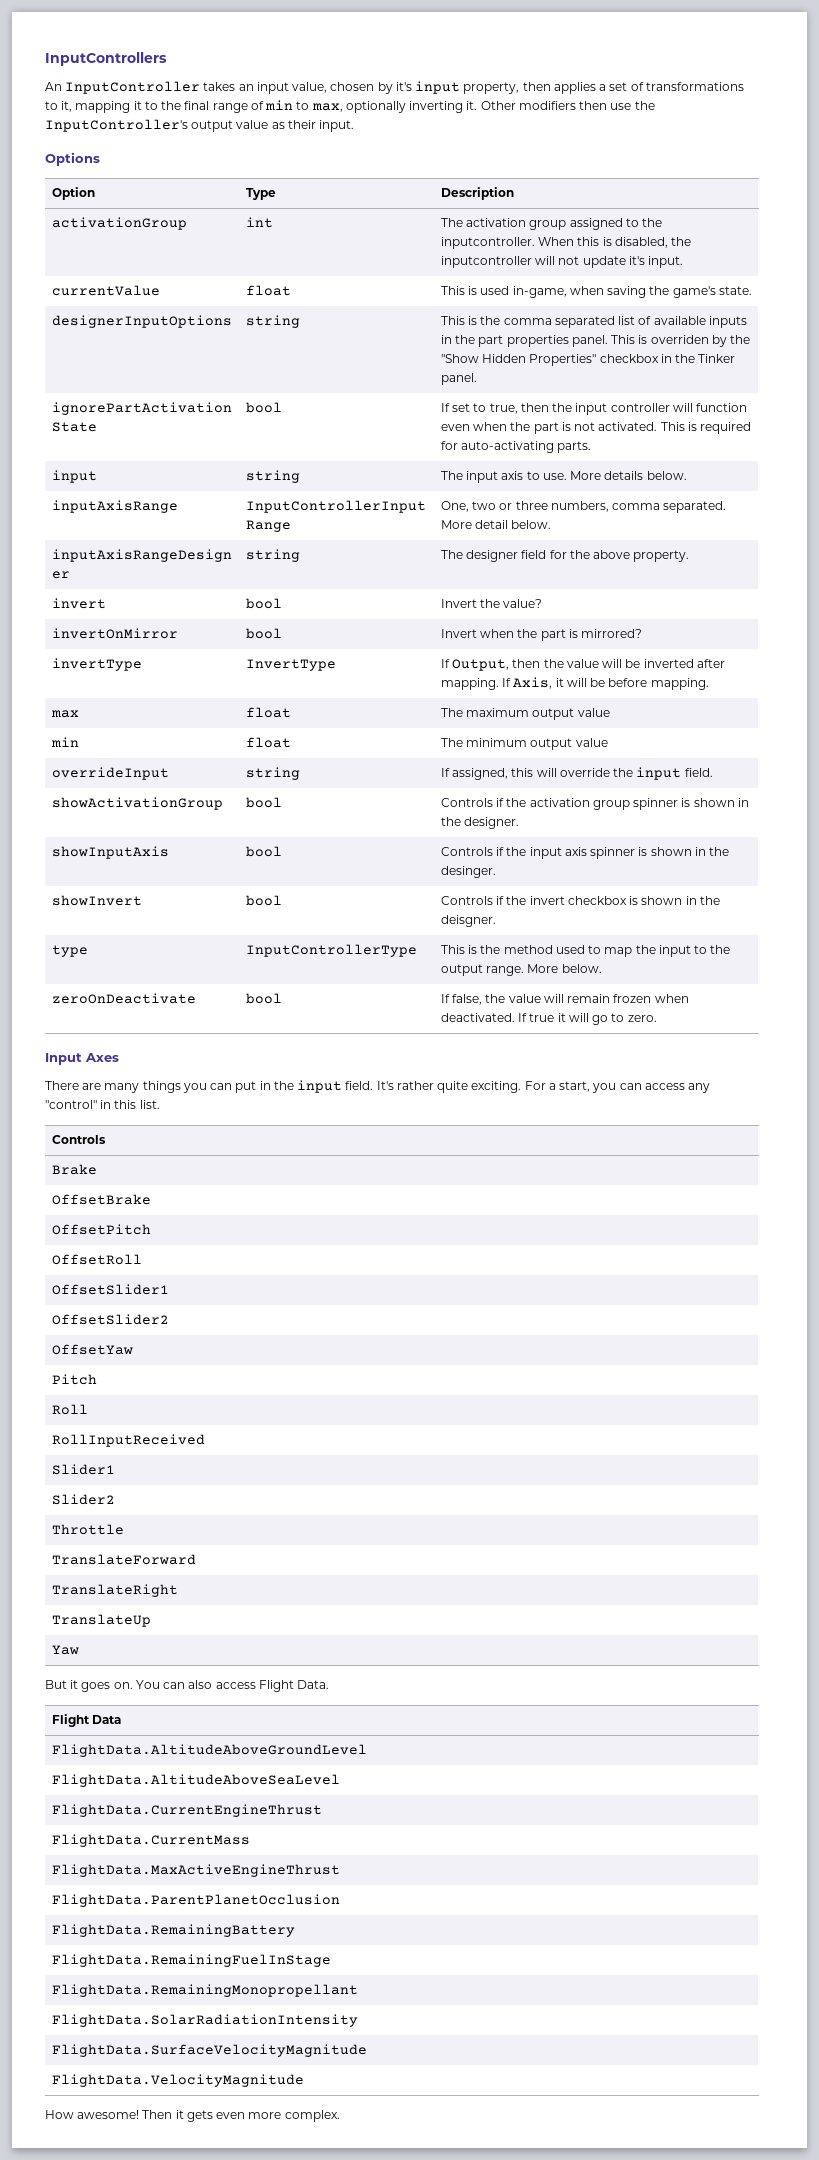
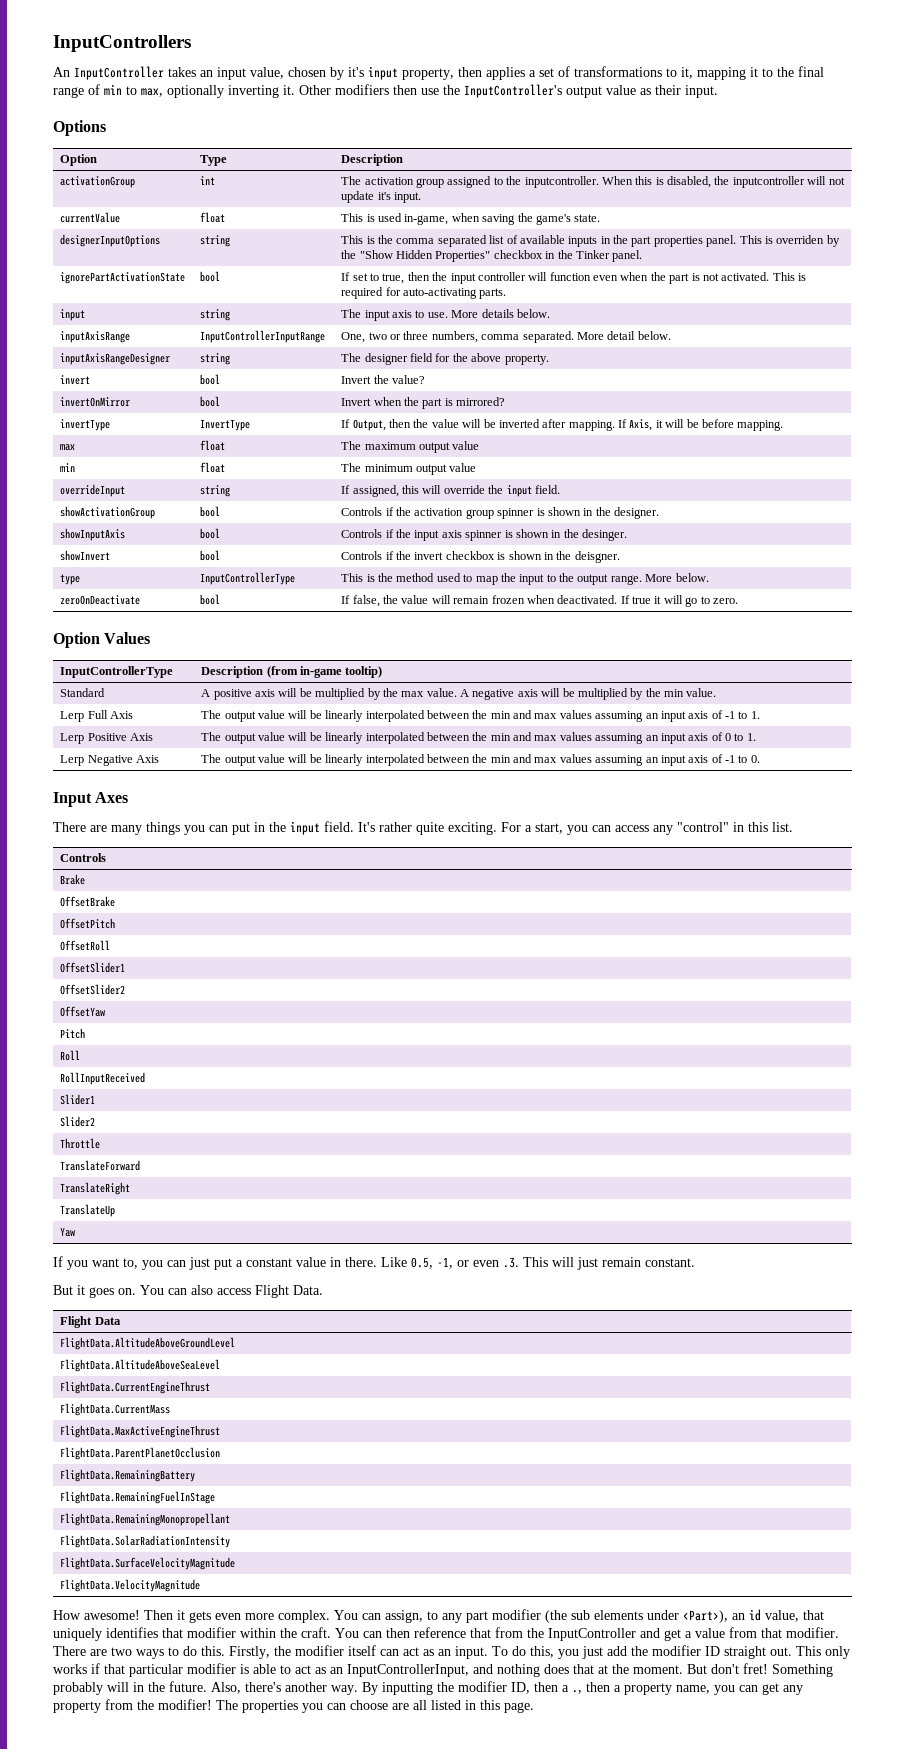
+ Option Values
+ InputControllerType | Description (from in-game tooltip)
+ Standard | A positive axis will be multiplied by the max value. A negative axis will be multiplied by the min value.
+ Lerp Full Axis | The output value will be linearly interpolated between the min and max values assuming an input axis of -1 to 1.
+ Lerp Positive Axis | The output value will be linearly interpolated between the min and max values assuming an input axis of 0 to 1.
+ Lerp Negative Axis | The output value will be linearly interpolated between the min and max values assuming an input axis of -1 to 0.
+ If you want to, you can just put a constant value in there. Like 0.5, -1, or even .3. This will just remain constant.
+ You can assign, to any part modifier (the sub elements under <Part>), an id value, that uniquely identifies that modifier within the craft. You can then reference that from the InputController and get a value from that modifier. There are two ways to do this. Firstly, the modifier itself can act as an input. To do this, you just add the modifier ID straight out. This only works if that particular modifier is able to act as an InputControllerInput, and nothing does that at the moment. But don't fret! Something probably will in the future. Also, there's another way. By inputting the modifier ID, then a ., then a property name, you can get any property from the modifier! The properties you can choose are all listed in this page.

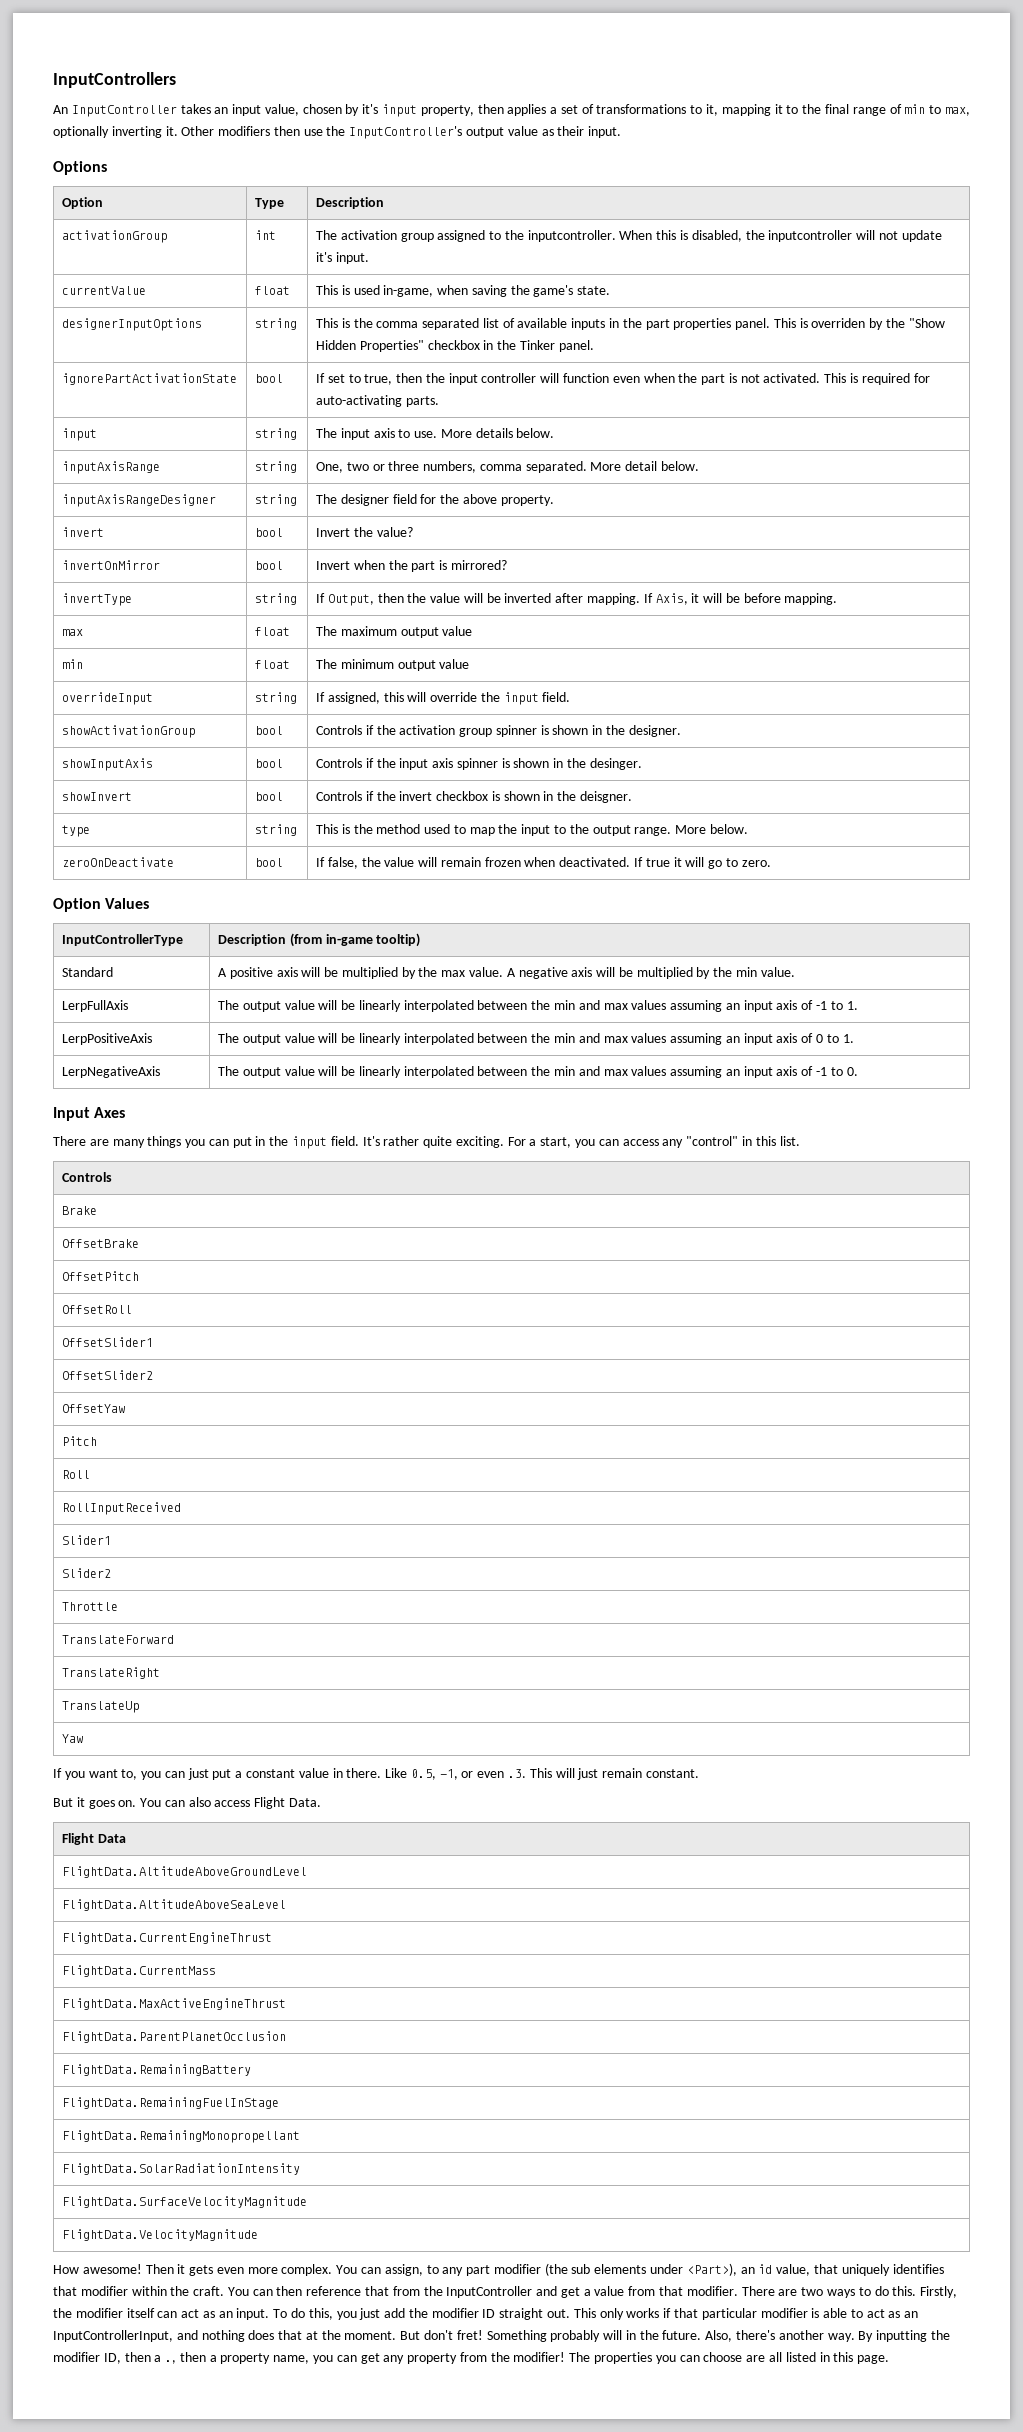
- inputAxisRange | InputControllerInputRange | One, two or three numbers, comma separated. More detail below.
+ inputAxisRange | string | One, two or three numbers, comma separated. More detail below.
- invertType | InvertType | If Output, then the value will be inverted after mapping. If Axis, it will be before mapping.
+ invertType | string | If Output, then the value will be inverted after mapping. If Axis, it will be before mapping.
- type | InputControllerType | This is the method used to map the input to the output range. More below.
+ type | string | This is the method used to map the input to the output range. More below.
- Lerp Full Axis | The output value will be linearly interpolated between the min and max values assuming an input axis of -1 to 1.
+ LerpFullAxis | The output value will be linearly interpolated between the min and max values assuming an input axis of -1 to 1.
- Lerp Positive Axis | The output value will be linearly interpolated between the min and max values assuming an input axis of 0 to 1.
+ LerpPositiveAxis | The output value will be linearly interpolated between the min and max values assuming an input axis of 0 to 1.
- Lerp Negative Axis | The output value will be linearly interpolated between the min and max values assuming an input axis of -1 to 0.
+ LerpNegativeAxis | The output value will be linearly interpolated between the min and max values assuming an input axis of -1 to 0.

